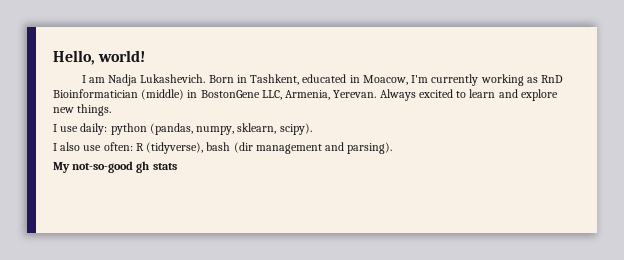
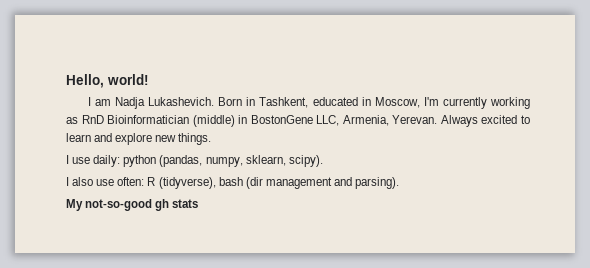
- Born in Tashkent, educated in Moacow, I'm currently working as RnD Bioinformatician (middle) in BostonGene LLC, Armenia, Yerevan.
+ Born in Tashkent, educated in Moscow, I'm currently working as RnD Bioinformatician (middle) in BostonGene LLC, Armenia, Yerevan.

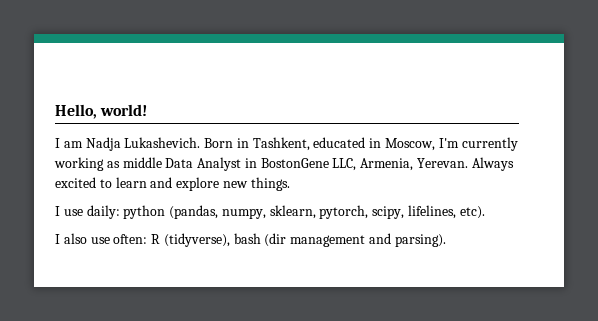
- Born in Tashkent, educated in Moscow, I'm currently working as RnD Bioinformatician (middle) in BostonGene LLC, Armenia, Yerevan.
+ Born in Tashkent, educated in Moscow, I'm currently working as middle Data Analyst in BostonGene LLC, Armenia, Yerevan.
- I use daily: python (pandas, numpy, sklearn, scipy).
+ I use daily: python (pandas, numpy, sklearn, pytorch, scipy, lifelines, etc).
- My not-so-good gh stats

